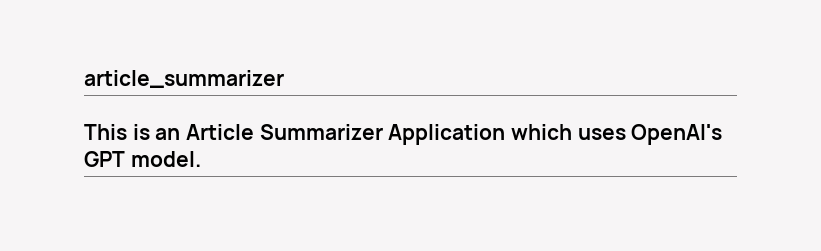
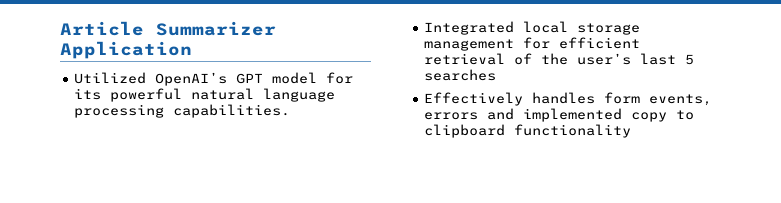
- article_summarizer
- This is an Article Summarizer Application which uses OpenAI's GPT model.
+ Article Summarizer Application
+ Utilized OpenAI’s GPT model for its powerful natural language processing capabilities.
+ Integrated local storage management for efficient retrieval of the user’s last 5 searches
+ Effectively handles form events, errors and implemented copy to clipboard functionality

